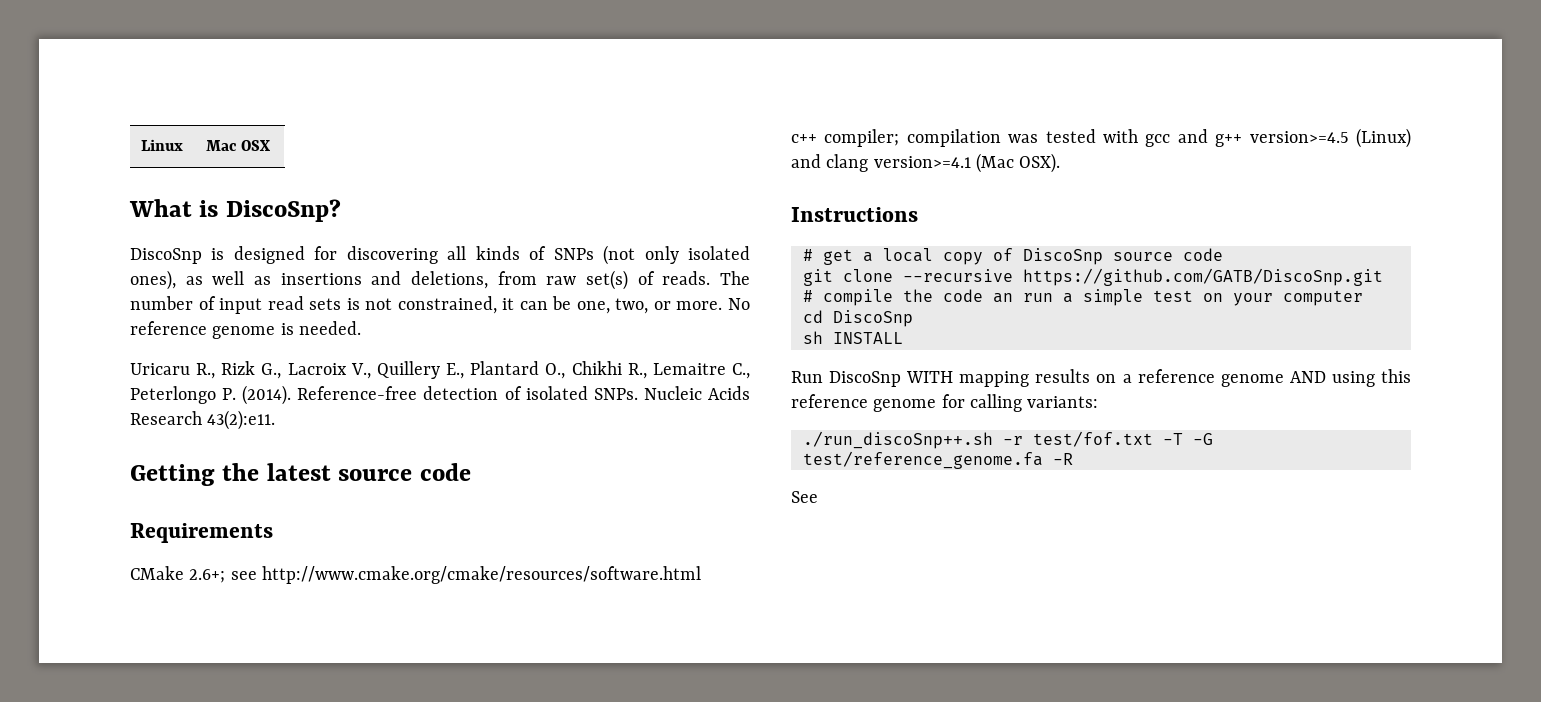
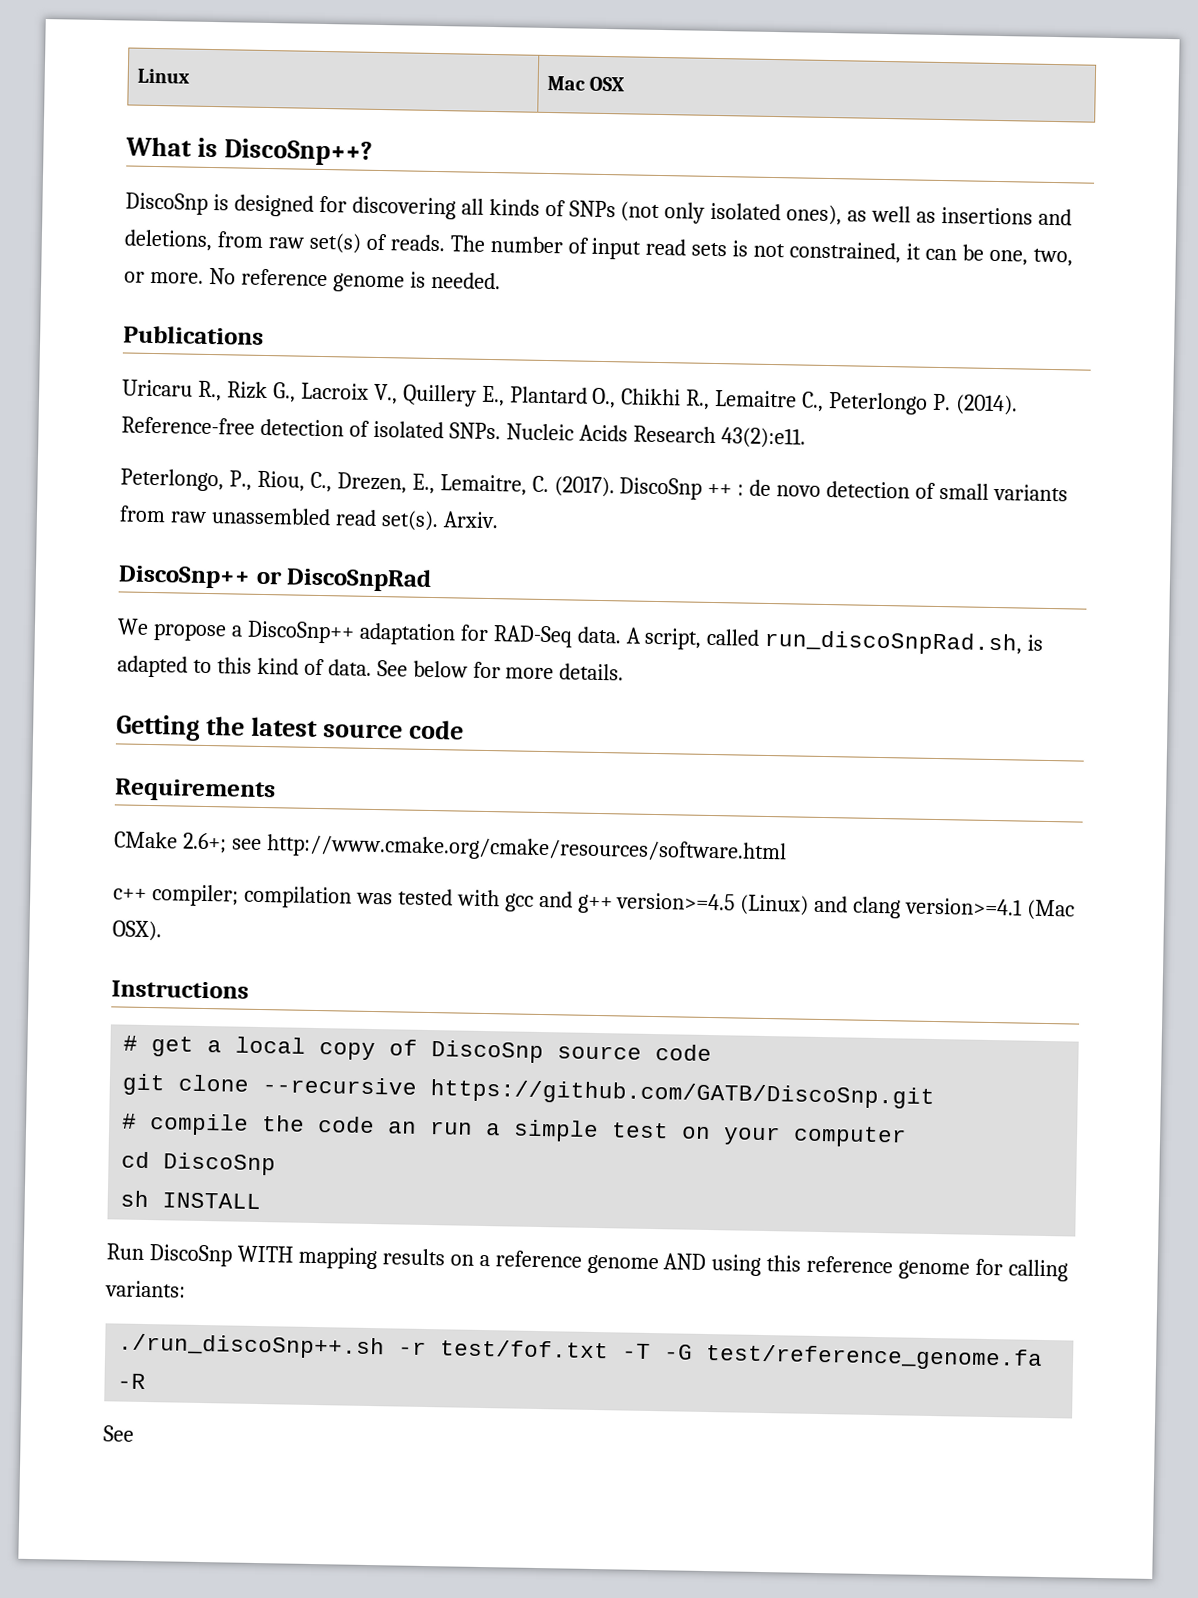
- What is DiscoSnp?
+ What is DiscoSnp++?
+ Publications
+ Peterlongo, P., Riou, C., Drezen, E., Lemaitre, C. (2017). DiscoSnp ++ : de novo detection of small variants from raw unassembled read set(s). Arxiv.
+ DiscoSnp++ or DiscoSnpRad
+ We propose a DiscoSnp++ adaptation for RAD-Seq data. A script, called run_discoSnpRad.sh, is adapted to this kind of data. See below for more details.

